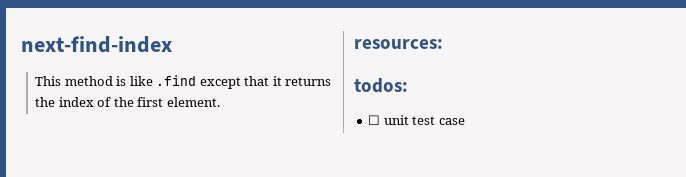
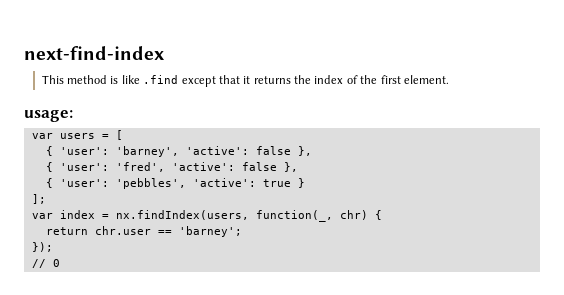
- resources:
- todos:
- ☐ unit test case
+ usage:
+ var users = [
+ { 'user': 'barney', 'active': false },
+ { 'user': 'fred', 'active': false },
+ { 'user': 'pebbles', 'active': true }
+ ];
+ var index = nx.findIndex(users, function(_, chr) {
+ return chr.user == 'barney';
+ });
+ // 0

